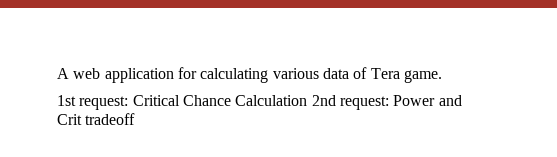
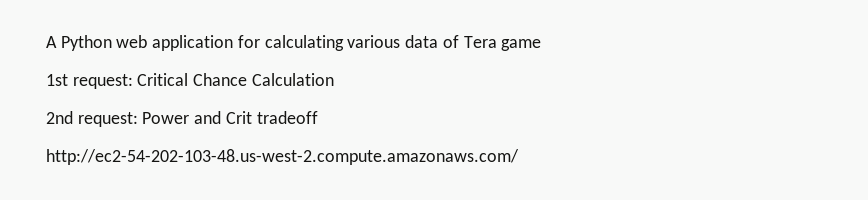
- A web application for calculating various data of Tera game.
+ A Python web application for calculating various data of Tera game
- 1st request: Critical Chance Calculation 2nd request: Power and Crit tradeoff
+ 1st request: Critical Chance Calculation
+ 2nd request: Power and Crit tradeoff
+ http://ec2-54-202-103-48.us-west-2.compute.amazonaws.com/

